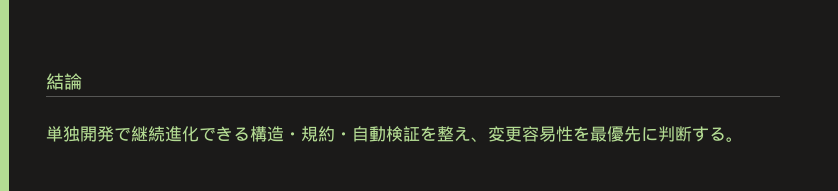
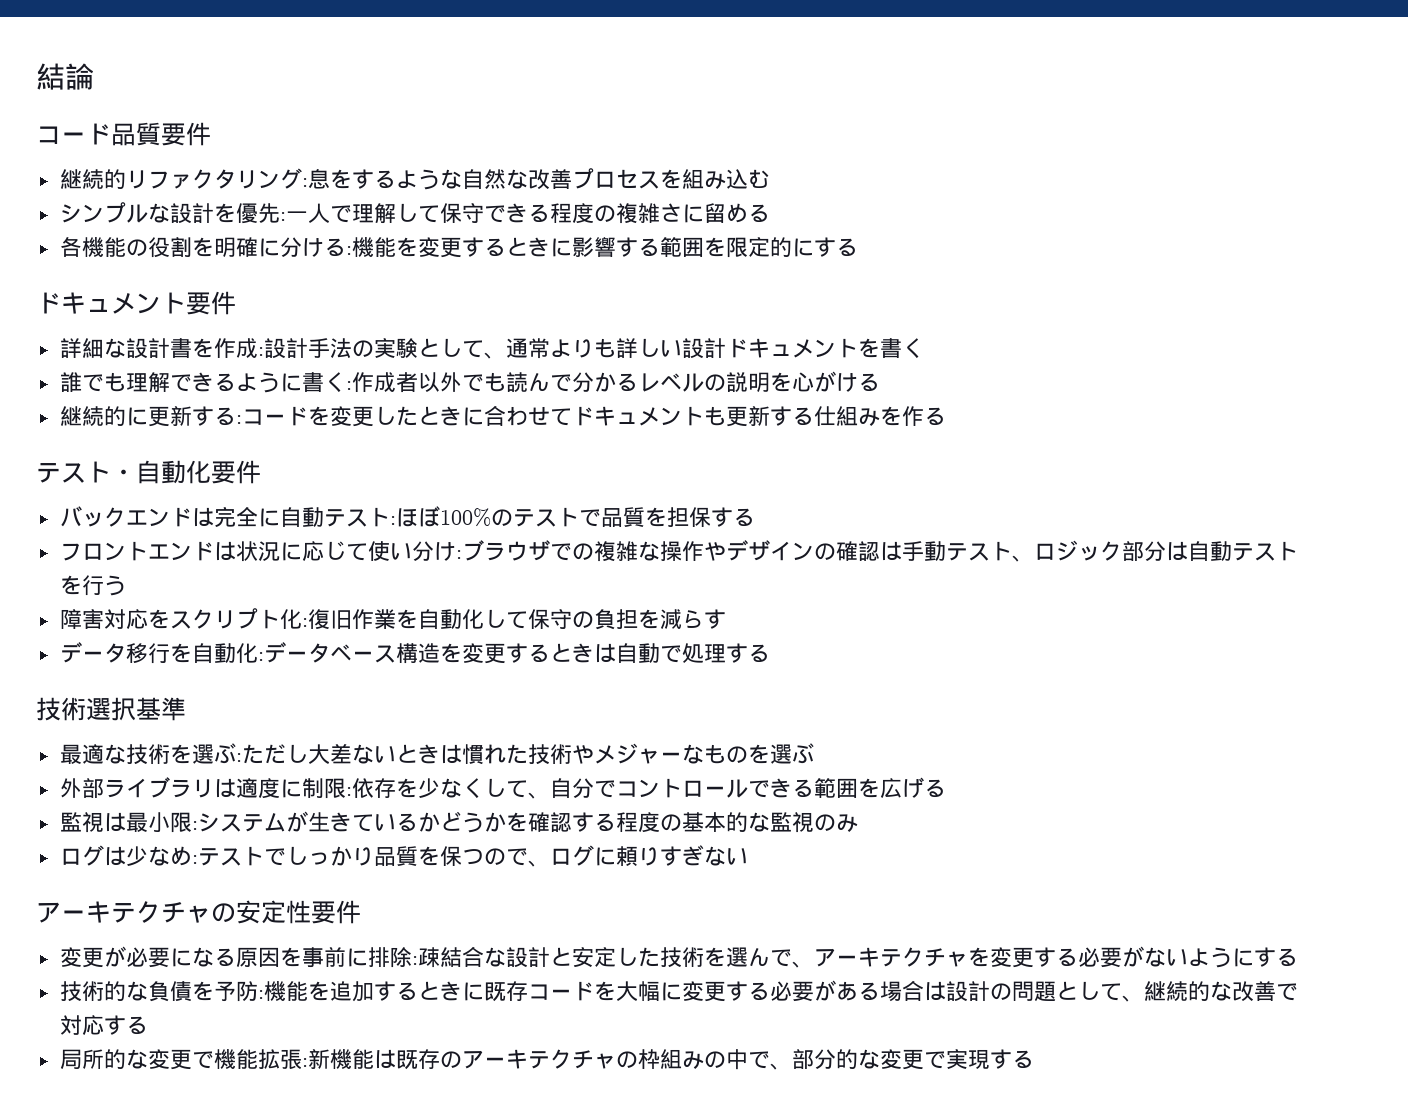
- 単独開発で継続進化できる構造・規約・自動検証を整え、変更容易性を最優先に判断する。
+ コード品質要件
+ 継続的リファクタリング:息をするような自然な改善プロセスを組み込む
+ シンプルな設計を優先:一人で理解して保守できる程度の複雑さに留める
+ 各機能の役割を明確に分ける:機能を変更するときに影響する範囲を限定的にする
+ ドキュメント要件
+ 詳細な設計書を作成:設計手法の実験として、通常よりも詳しい設計ドキュメントを書く
+ 誰でも理解できるように書く:作成者以外でも読んで分かるレベルの説明を心がける
+ 継続的に更新する:コードを変更したときに合わせてドキュメントも更新する仕組みを作る
+ テスト・自動化要件
+ バックエンドは完全に自動テスト:ほぼ100%のテストで品質を担保する
+ フロントエンドは状況に応じて使い分け:ブラウザでの複雑な操作やデザインの確認は手動テスト、ロジック部分は自動テストを行う
+ 障害対応をスクリプト化:復旧作業を自動化して保守の負担を減らす
+ データ移行を自動化:データベース構造を変更するときは自動で処理する
+ 技術選択基準
+ 最適な技術を選ぶ:ただし大差ないときは慣れた技術やメジャーなものを選ぶ
+ 外部ライブラリは適度に制限:依存を少なくして、自分でコントロールできる範囲を広げる
+ 監視は最小限:システムが生きているかどうかを確認する程度の基本的な監視のみ
+ ログは少なめ:テストでしっかり品質を保つので、ログに頼りすぎない
+ アーキテクチャの安定性要件
+ 変更が必要になる原因を事前に排除:疎結合な設計と安定した技術を選んで、アーキテクチャを変更する必要がないようにする
+ 技術的な負債を予防:機能を追加するときに既存コードを大幅に変更する必要がある場合は設計の問題として、継続的な改善で対応する
+ 局所的な変更で機能拡張:新機能は既存のアーキテクチャの枠組みの中で、部分的な変更で実現する

